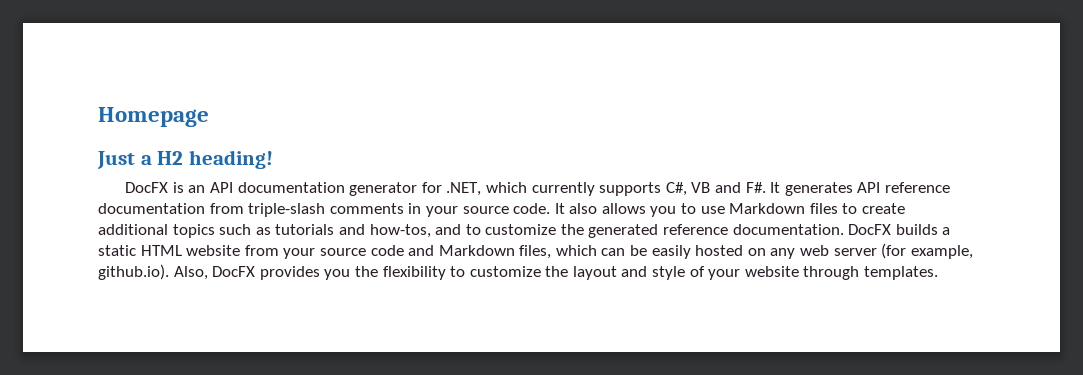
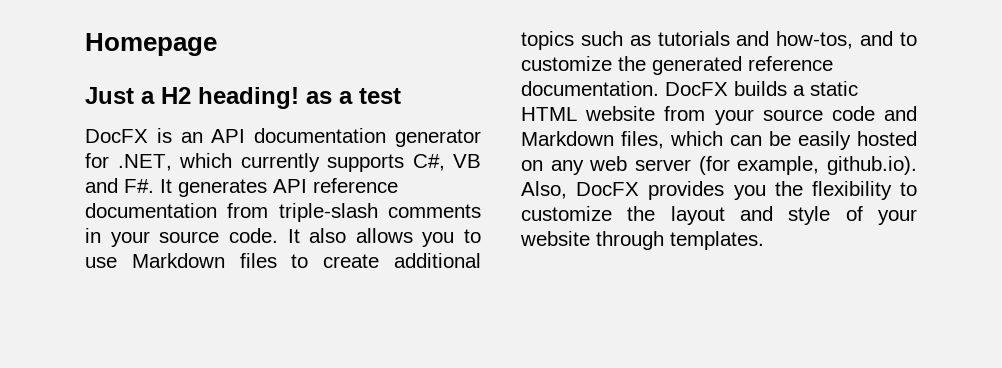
- Just a H2 heading!
+ Just a H2 heading! as a test

